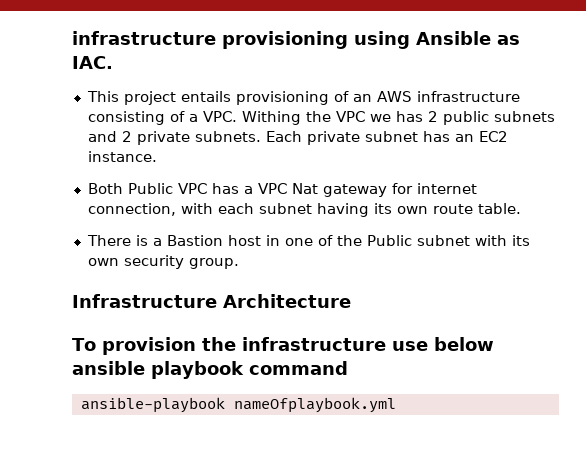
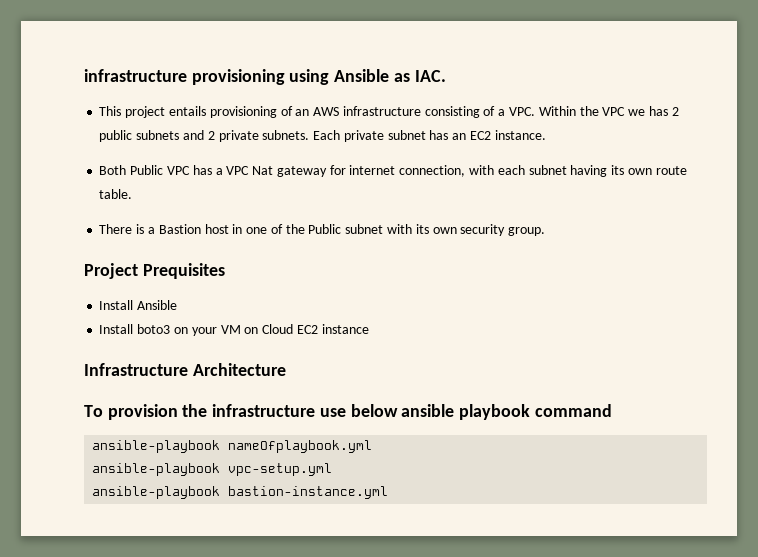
- This project entails provisioning of an AWS infrastructure consisting of a VPC. Withing the VPC we has 2 public subnets and 2 private subnets.
+ This project entails provisioning of an AWS infrastructure consisting of a VPC. Within the VPC we has 2 public subnets and 2 private subnets.
+ Project Prequisites
+ Install Ansible
+ Install boto3 on your VM on Cloud EC2 instance
+ ansible-playbook vpc-setup.yml
+ ansible-playbook bastion-instance.yml

